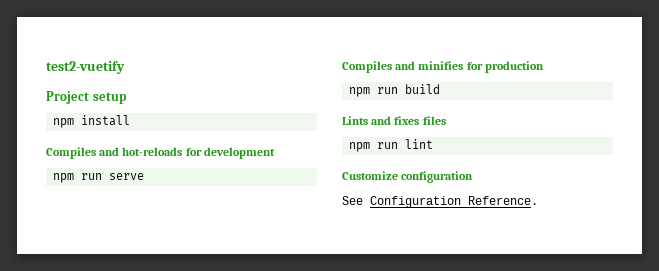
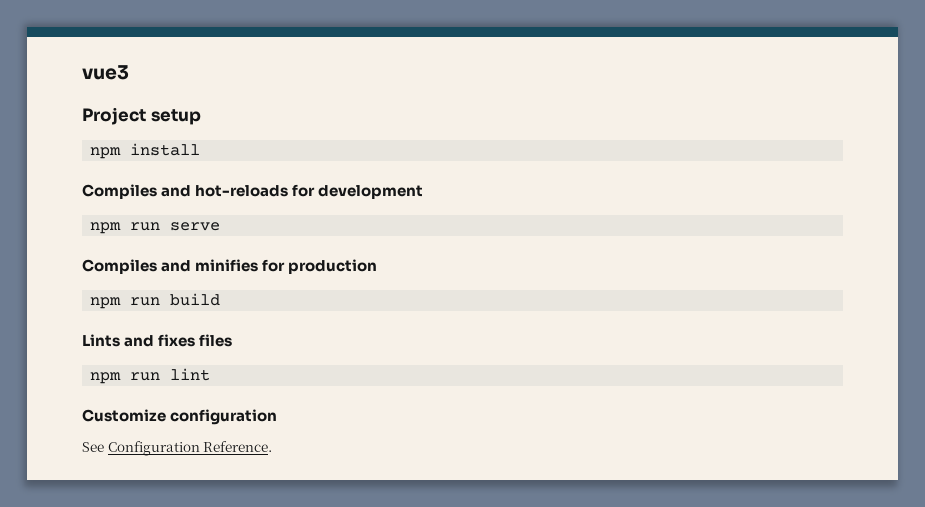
- test2-vuetify
+ vue3

